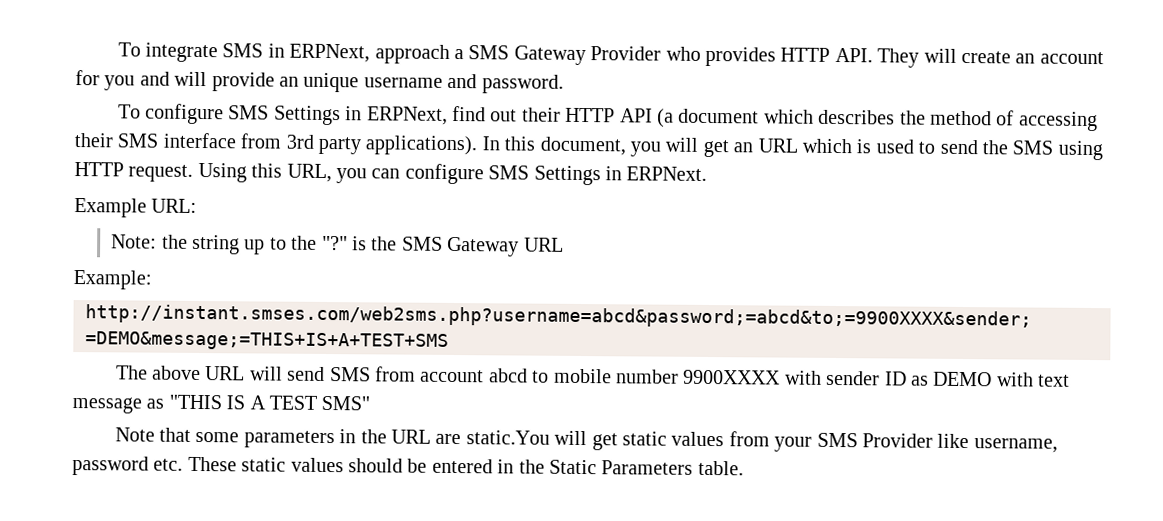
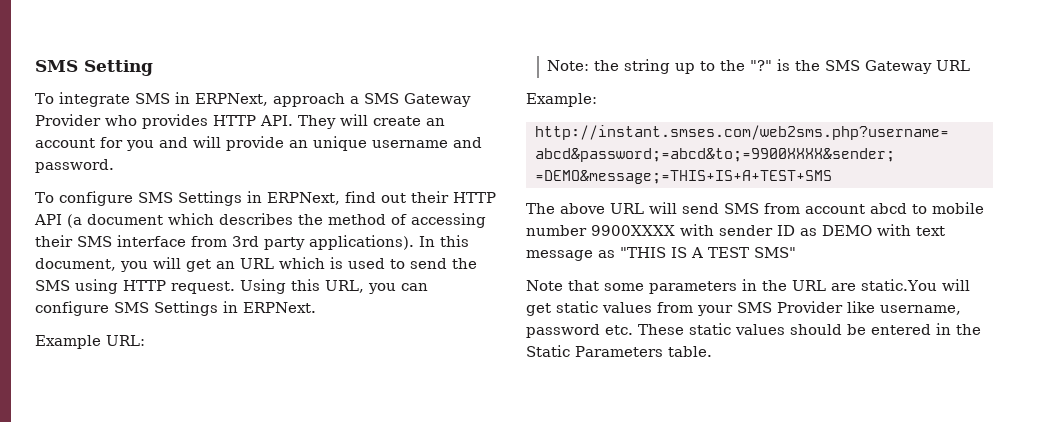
+ SMS Setting

